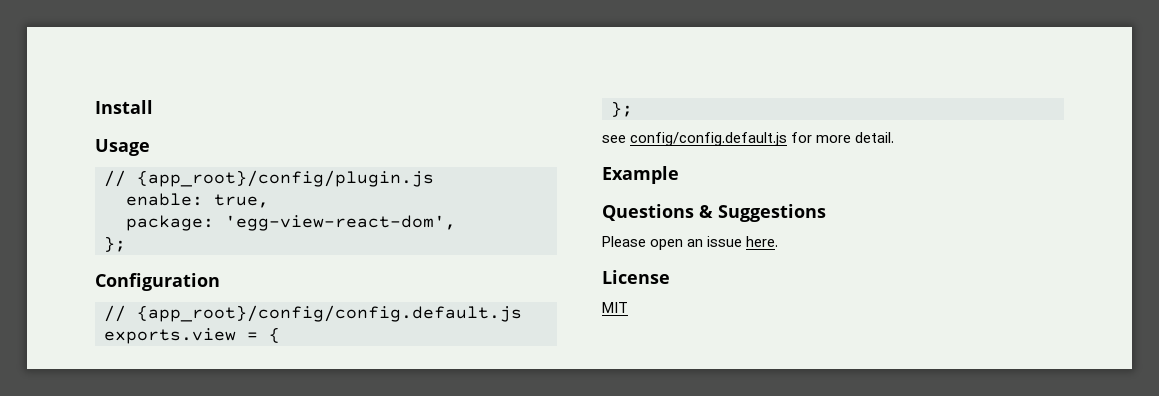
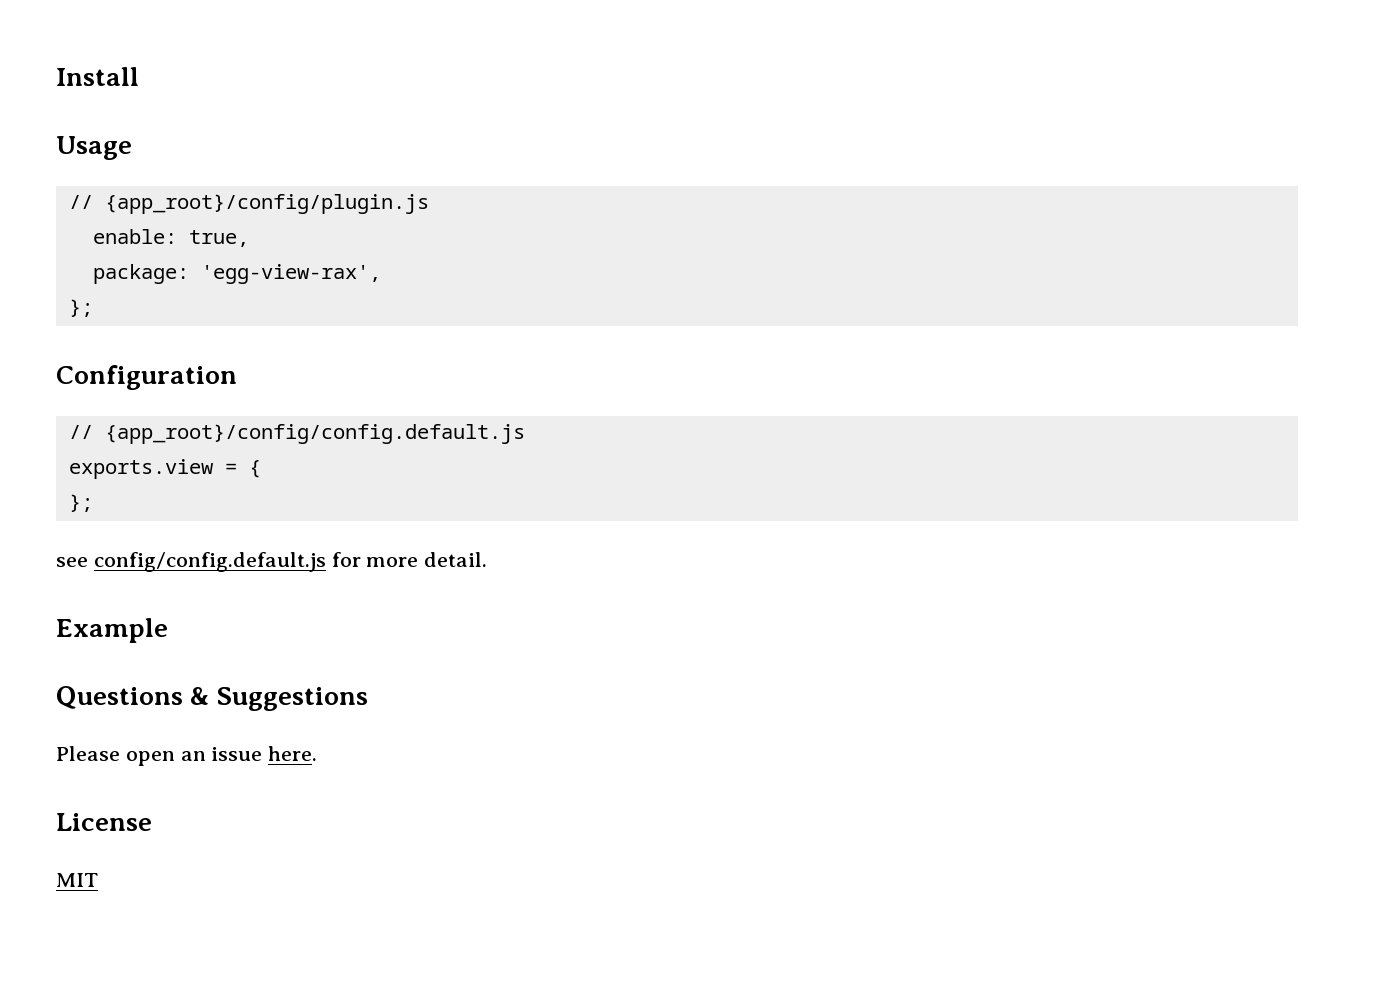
- package: 'egg-view-react-dom',
+ package: 'egg-view-rax',

